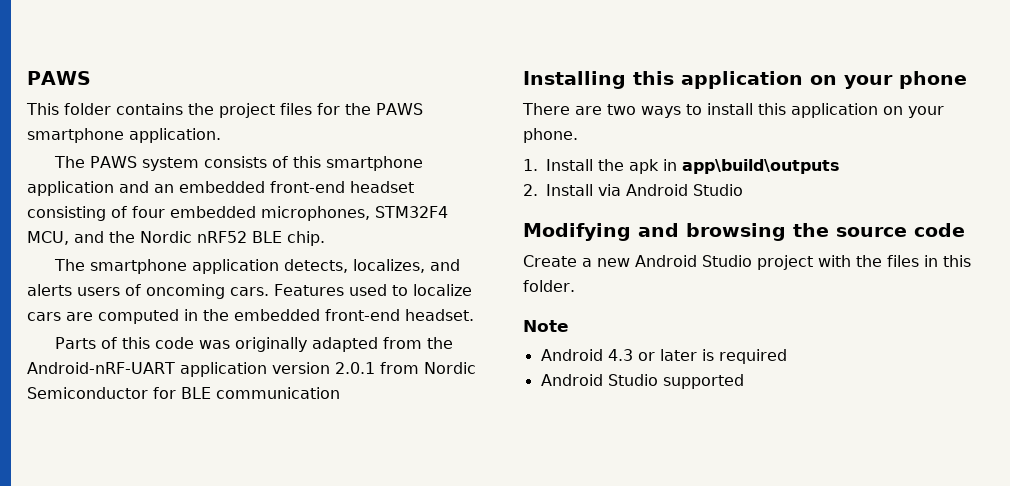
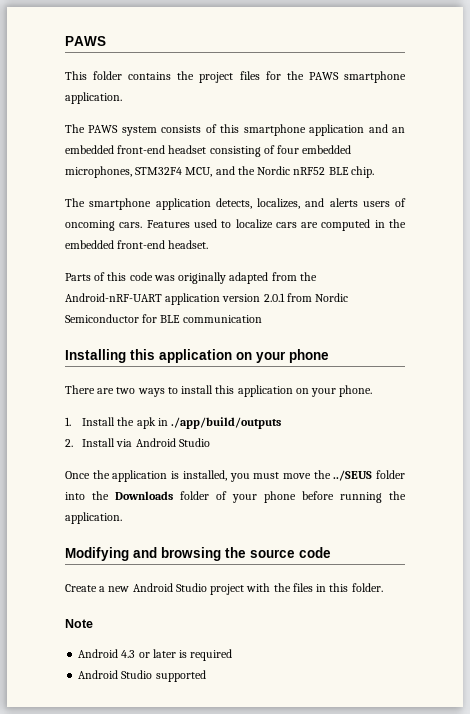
- 1. Install the apk in app\build\outputs
+ 1. Install the apk in ./app/build/outputs
+ Once the application is installed, you must move the ../SEUS folder into the Downloads folder of your phone before running the application.

